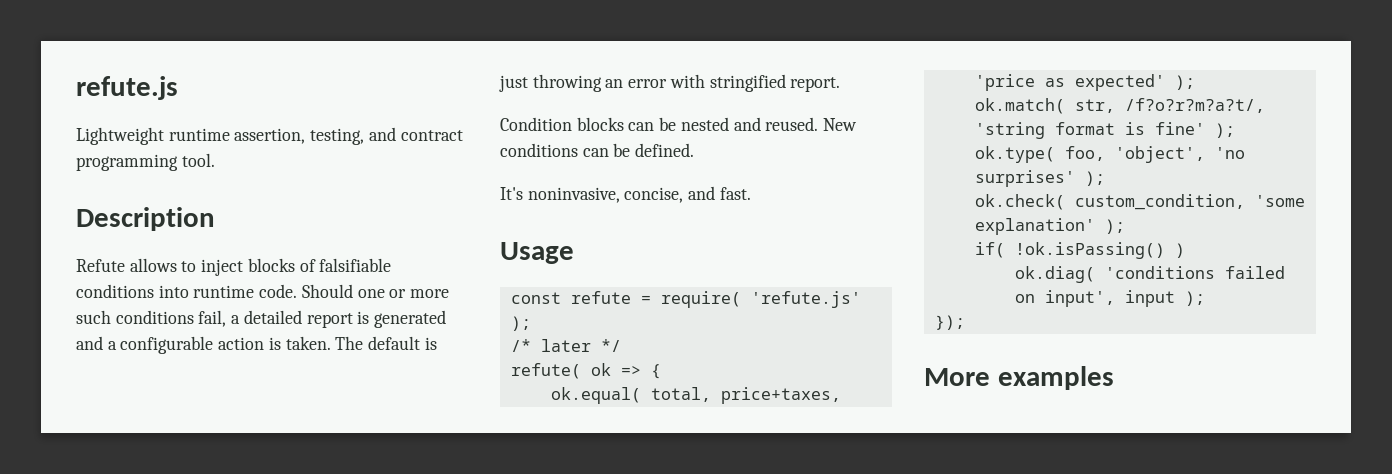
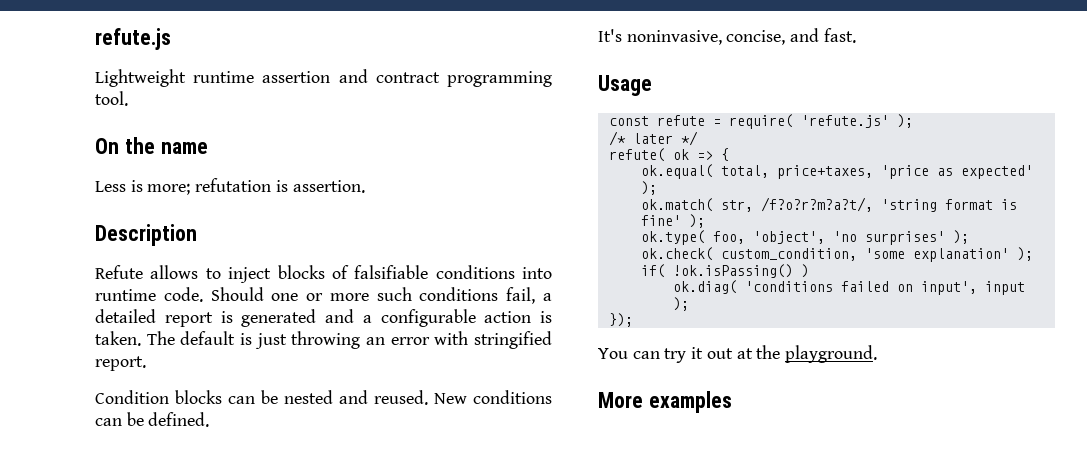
- Lightweight runtime assertion, testing, and contract programming tool.
+ Lightweight runtime assertion and contract programming tool.
+ On the name
+ Less is more; refutation is assertion.
+ You can try it out at the playground.

